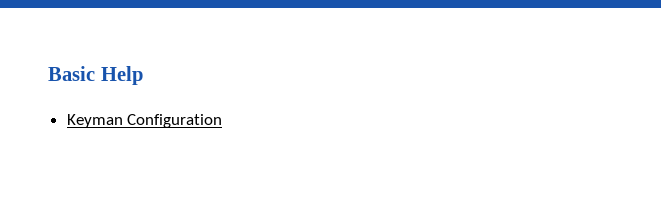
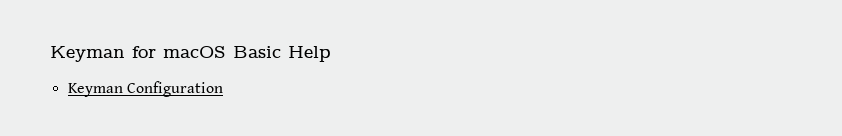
- Basic Help
+ Keyman for macOS Basic Help

